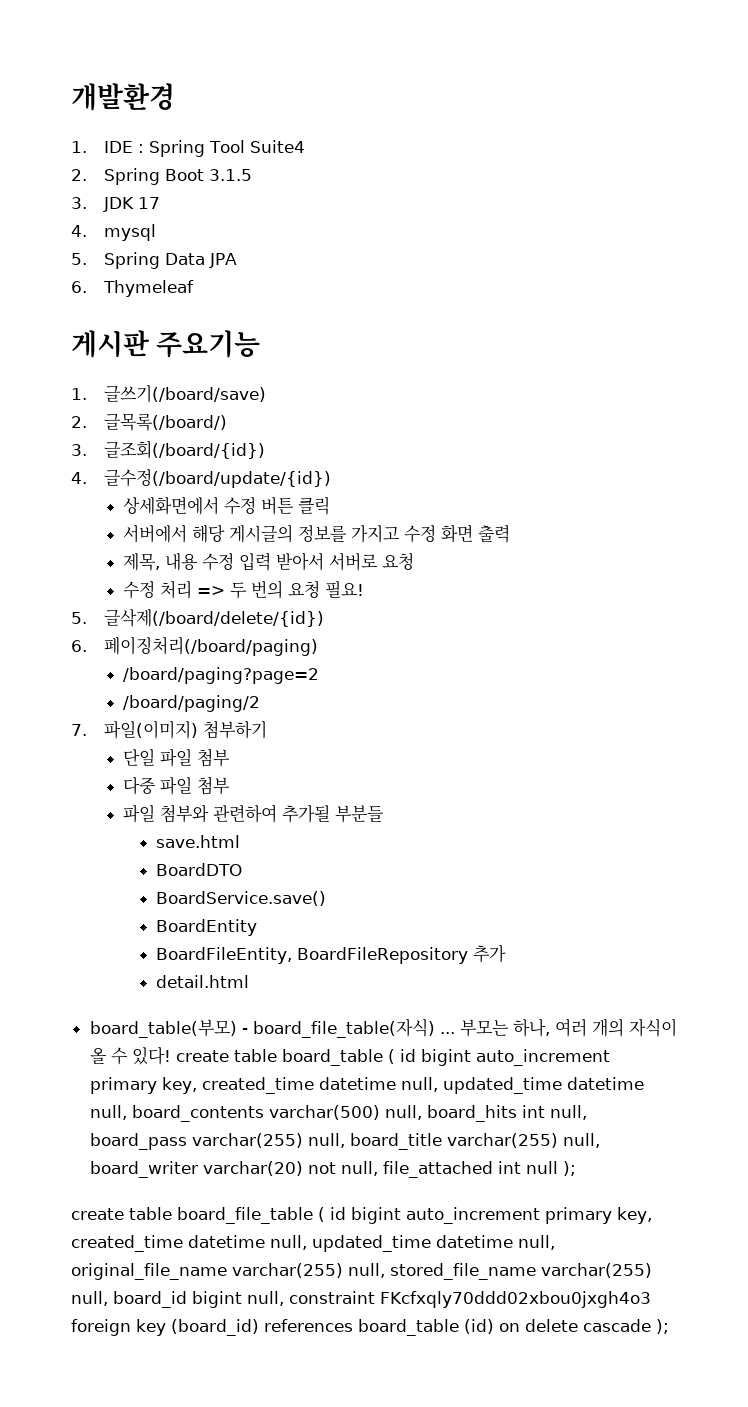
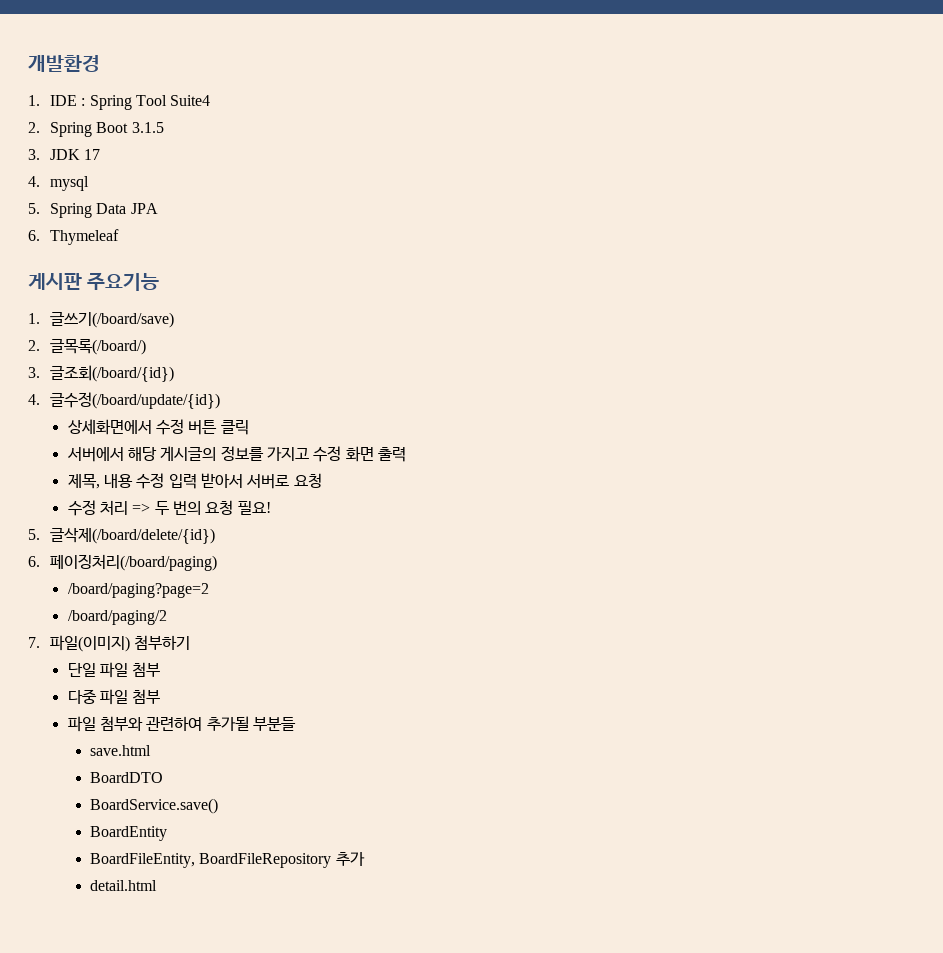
- board_table(부모) - board_file_table(자식) ... 부모는 하나, 여러 개의 자식이 올 수 있다! create table board_table ( id bigint auto_increment primary key, created_time datetime null, updated_time datetime null, board_contents varchar(500) null, board_hits int null, board_pass varchar(255) null, board_title varchar(255) null, board_writer varchar(20) not null, file_attached int null );
- create table board_file_table ( id bigint auto_increment primary key, created_time datetime null, updated_time datetime null, original_file_name varchar(255) null, stored_file_name varchar(255) null, board_id bigint null, constraint FKcfxqly70ddd02xbou0jxgh4o3 foreign key (board_id) references board_table (id) on delete cascade );

